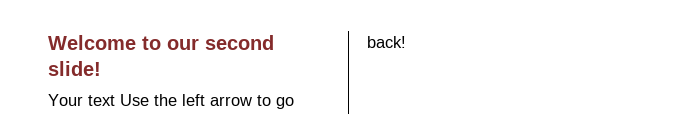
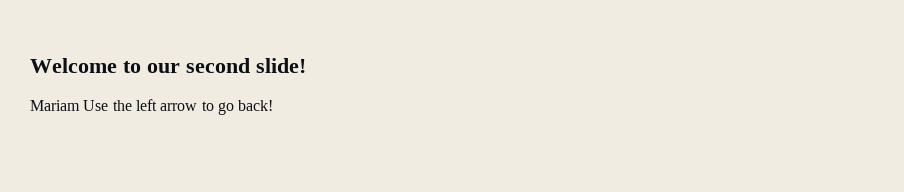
- Your text Use the left arrow to go back!
+ Mariam Use the left arrow to go back!

